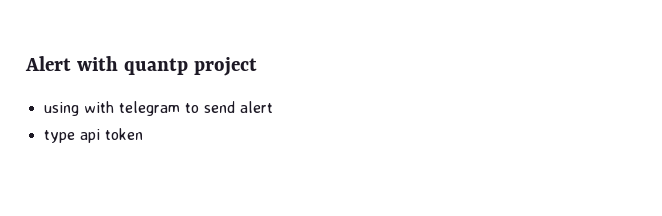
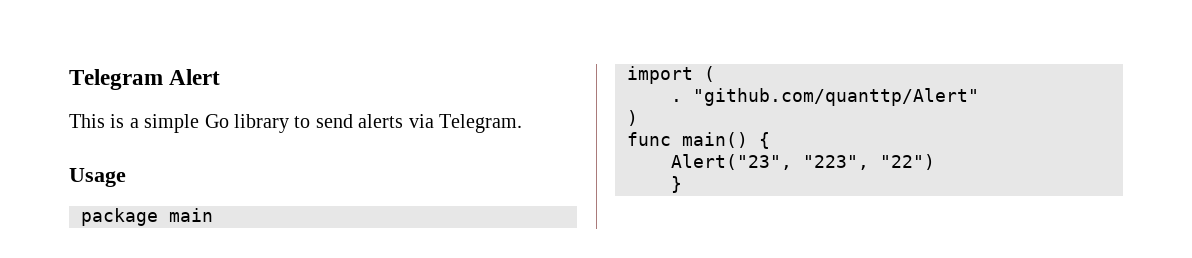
- Alert with quantp project
- using with telegram to send alert
- type api token
+ Telegram Alert
+ This is a simple Go library to send alerts via Telegram.
+ Usage
+ package main
+ import (
+ . "github.com/quanttp/Alert"
+ )
+ func main() {
+ Alert("23", "223", "22")
+ }

